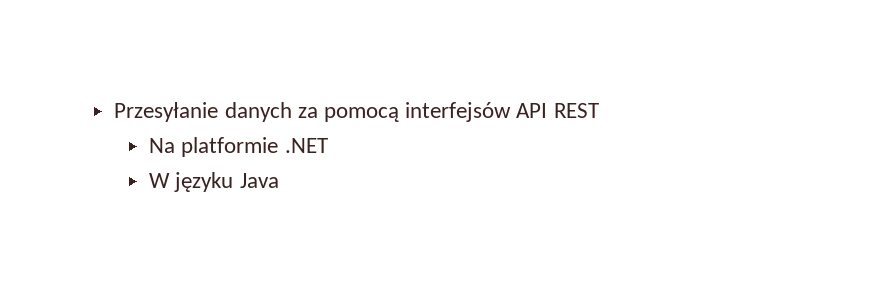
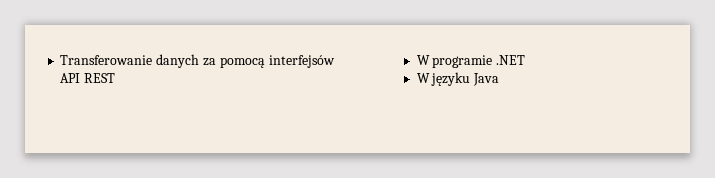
- Przesyłanie danych za pomocą interfejsów API REST
+ Transferowanie danych za pomocą interfejsów API REST
- Na platformie .NET
+ W programie .NET

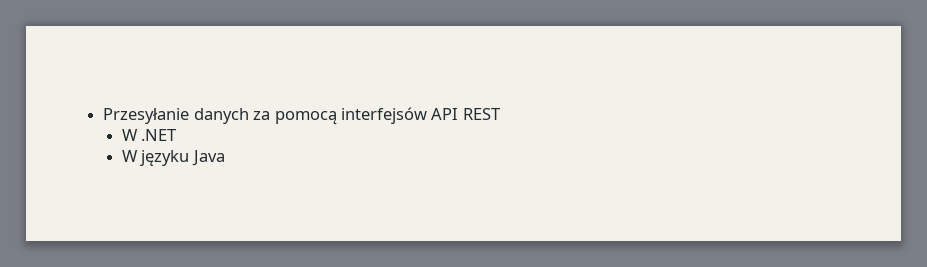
- Transferowanie danych za pomocą interfejsów API REST
+ Przesyłanie danych za pomocą interfejsów API REST
- W programie .NET
+ W .NET

